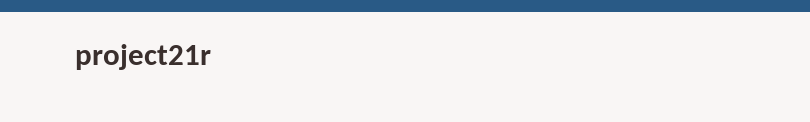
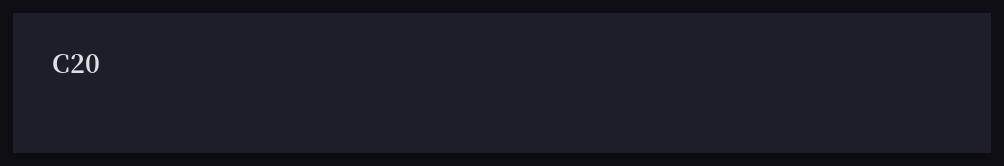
- project21r
+ C20

